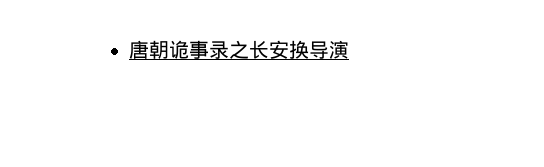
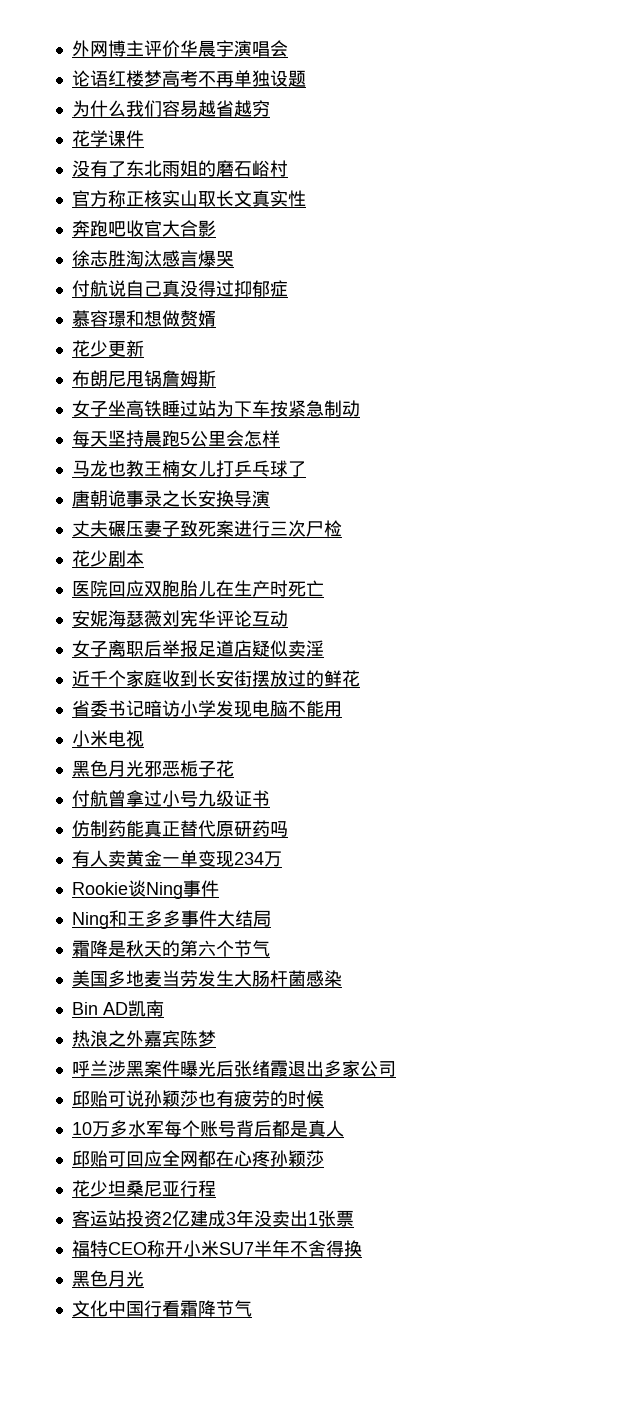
+ 外网博主评价华晨宇演唱会
+ 论语红楼梦高考不再单独设题
+ 为什么我们容易越省越穷
+ 花学课件
+ 没有了东北雨姐的磨石峪村
+ 官方称正核实山取长文真实性
+ 奔跑吧收官大合影
+ 徐志胜淘汰感言爆哭
+ 付航说自己真没得过抑郁症
+ 慕容璟和想做赘婿
+ 花少更新
+ 布朗尼甩锅詹姆斯
+ 女子坐高铁睡过站为下车按紧急制动
+ 每天坚持晨跑5公里会怎样
+ 马龙也教王楠女儿打乒乓球了
+ 丈夫碾压妻子致死案进行三次尸检
+ 花少剧本
+ 医院回应双胞胎儿在生产时死亡
+ 安妮海瑟薇刘宪华评论互动
+ 女子离职后举报足道店疑似卖淫
+ 近千个家庭收到长安街摆放过的鲜花
+ 省委书记暗访小学发现电脑不能用
+ 小米电视
+ 黑色月光邪恶栀子花
+ 付航曾拿过小号九级证书
+ 仿制药能真正替代原研药吗
+ 有人卖黄金一单变现234万
+ Rookie谈Ning事件
+ Ning和王多多事件大结局
+ 霜降是秋天的第六个节气
+ 美国多地麦当劳发生大肠杆菌感染
+ Bin AD凯南
+ 热浪之外嘉宾陈梦
+ 呼兰涉黑案件曝光后张绪霞退出多家公司
+ 邱贻可说孙颖莎也有疲劳的时候
+ 10万多水军每个账号背后都是真人
+ 邱贻可回应全网都在心疼孙颖莎
+ 花少坦桑尼亚行程
+ 客运站投资2亿建成3年没卖出1张票
+ 福特CEO称开小米SU7半年不舍得换
+ 黑色月光
+ 文化中国行看霜降节气

